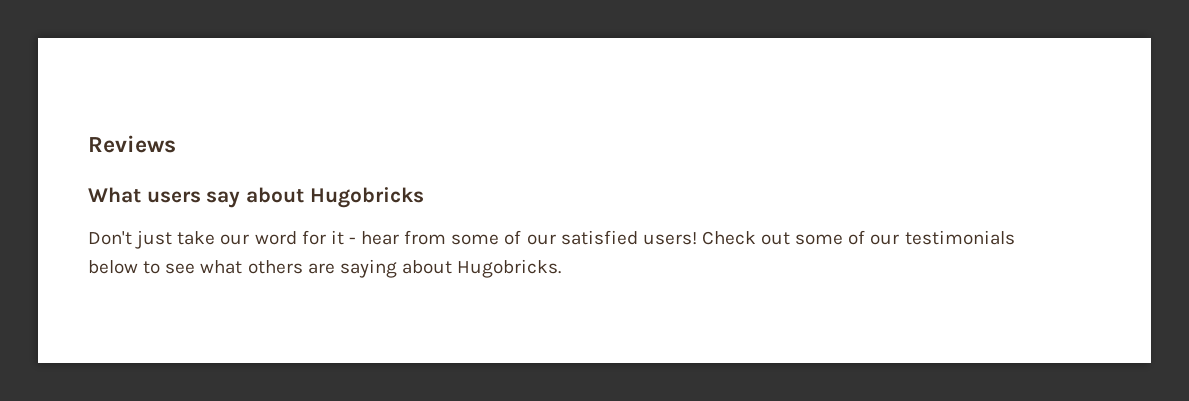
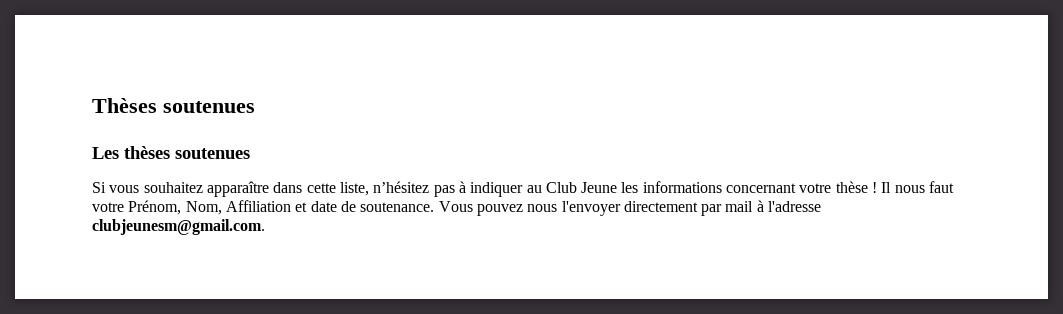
- Reviews
- What users say about Hugobricks
- Don't just take our word for it - hear from some of our satisfied users! Check out some of our testimonials below to see what others are saying about Hugobricks.
+ Thèses soutenues
+ Les thèses soutenues
+ Si vous souhaitez apparaître dans cette liste, n’hésitez pas à indiquer au Club Jeune les informations concernant votre thèse ! Il nous faut votre Prénom, Nom, Affiliation et date de soutenance. Vous pouvez nous l'envoyer directement par mail à l'adresse clubjeunesm@gmail.com.

